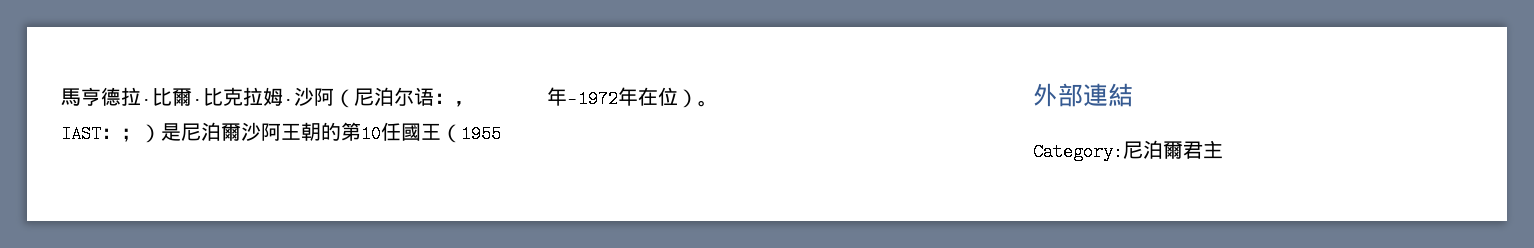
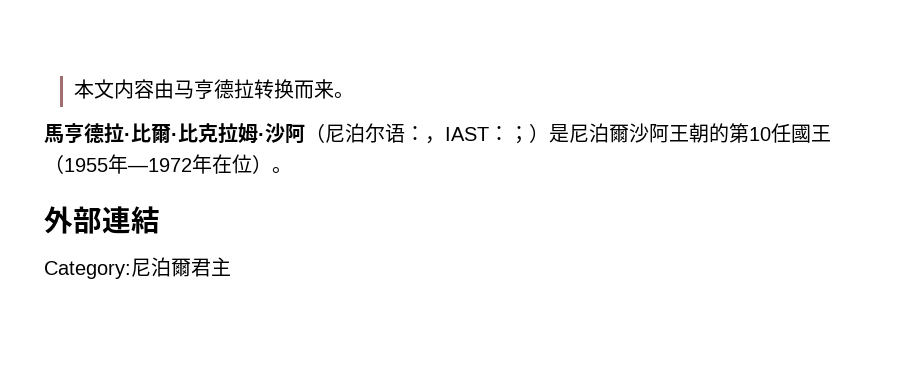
+ 本文内容由马亨德拉转换而来。

